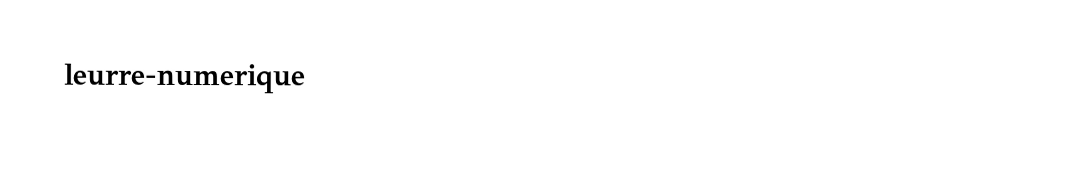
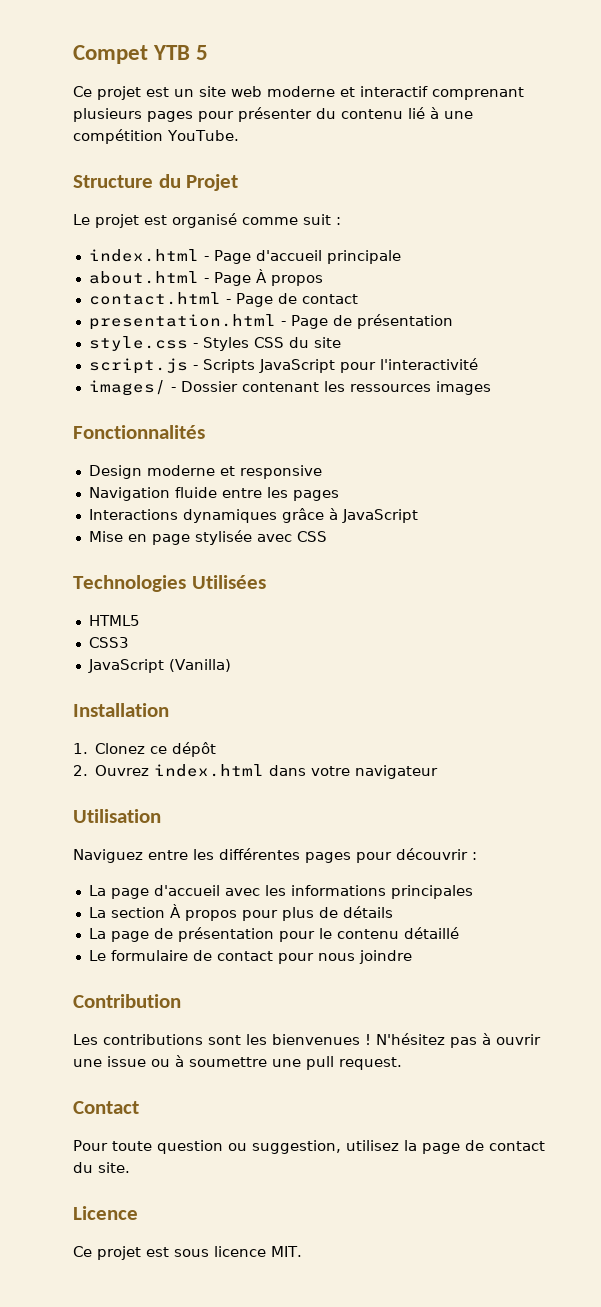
- leurre-numerique
+ Compet YTB 5
+ Ce projet est un site web moderne et interactif comprenant plusieurs pages pour présenter du contenu lié à une compétition YouTube.
+ Structure du Projet
+ Le projet est organisé comme suit :
+ index.html - Page d'accueil principale
+ about.html - Page À propos
+ contact.html - Page de contact
+ presentation.html - Page de présentation
+ style.css - Styles CSS du site
+ script.js - Scripts JavaScript pour l'interactivité
+ images/ - Dossier contenant les ressources images
+ Fonctionnalités
+ Design moderne et responsive
+ Navigation fluide entre les pages
+ Interactions dynamiques grâce à JavaScript
+ Mise en page stylisée avec CSS
+ Technologies Utilisées
+ HTML5
+ CSS3
+ JavaScript (Vanilla)
+ Installation
+ 1. Clonez ce dépôt
+ 2. Ouvrez index.html dans votre navigateur
+ Utilisation
+ Naviguez entre les différentes pages pour découvrir :
+ La page d'accueil avec les informations principales
+ La section À propos pour plus de détails
+ La page de présentation pour le contenu détaillé
+ Le formulaire de contact pour nous joindre
+ Contribution
+ Les contributions sont les bienvenues ! N'hésitez pas à ouvrir une issue ou à soumettre une pull request.
+ Contact
+ Pour toute question ou suggestion, utilisez la page de contact du site.
+ Licence
+ Ce projet est sous licence MIT.

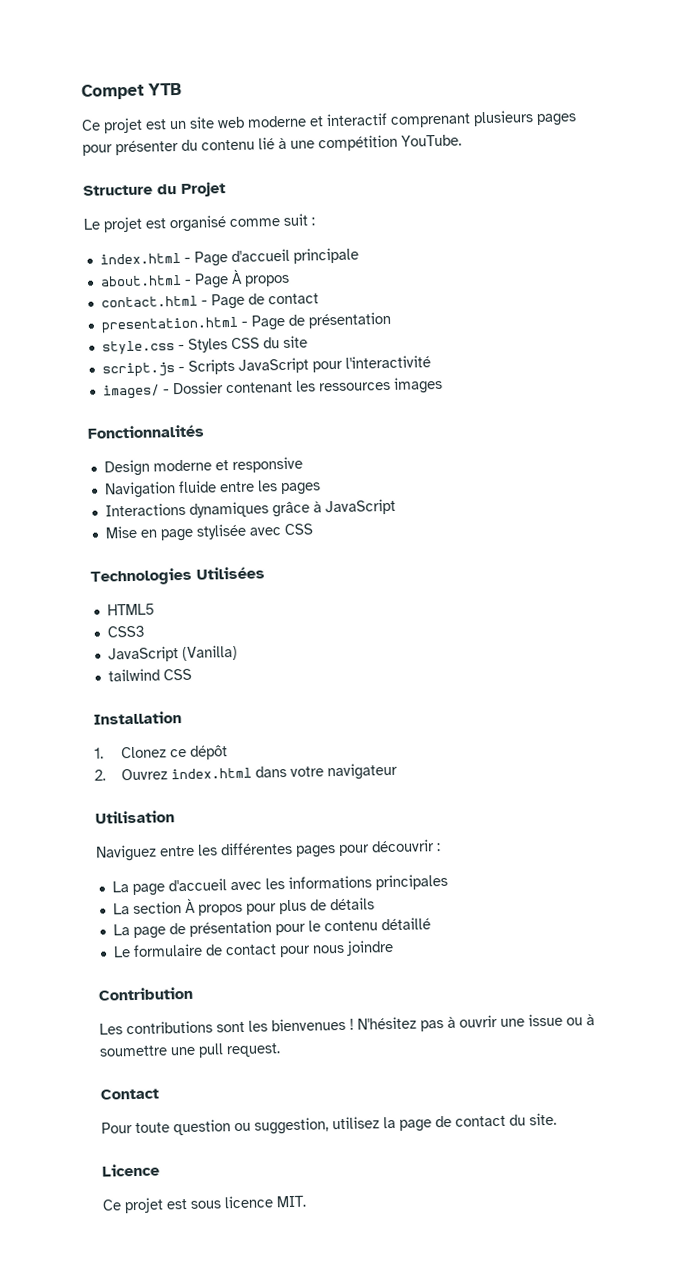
- Compet YTB 5
+ Compet YTB
+ tailwind CSS

